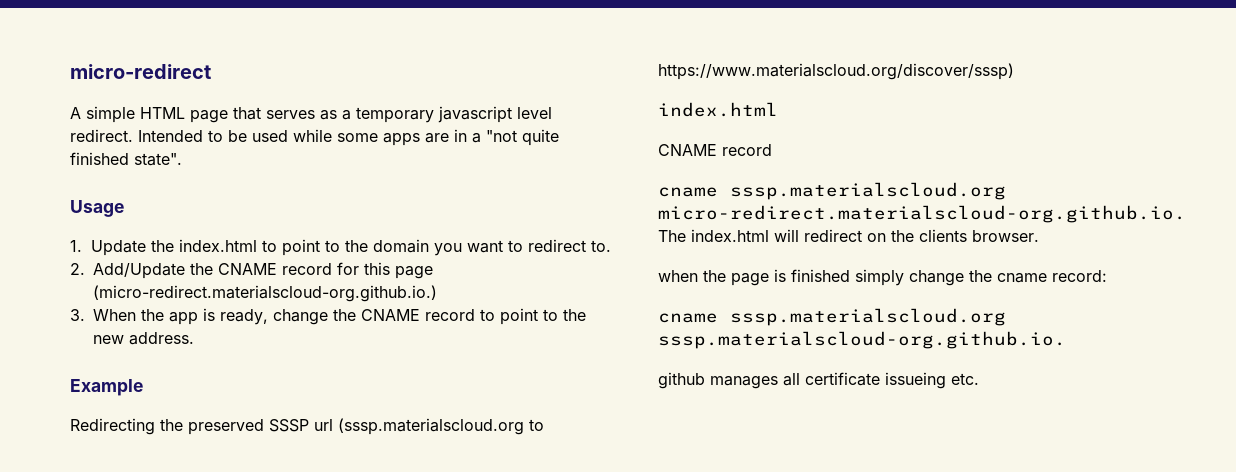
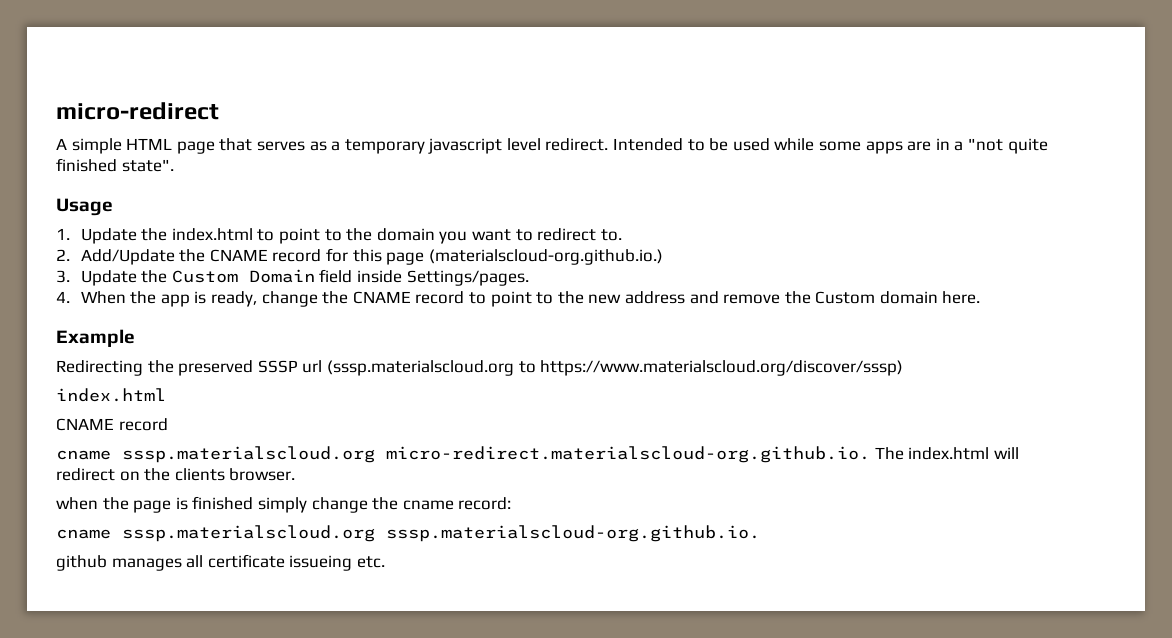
- 2. Add/Update the CNAME record for this page (micro-redirect.materialscloud-org.github.io.)
- 3. When the app is ready, change the CNAME record to point to the new address.
+ 2. Add/Update the CNAME record for this page (materialscloud-org.github.io.)
+ 3. Update the Custom Domain field inside Settings/pages.
+ 4. When the app is ready, change the CNAME record to point to the new address and remove the Custom domain here.

